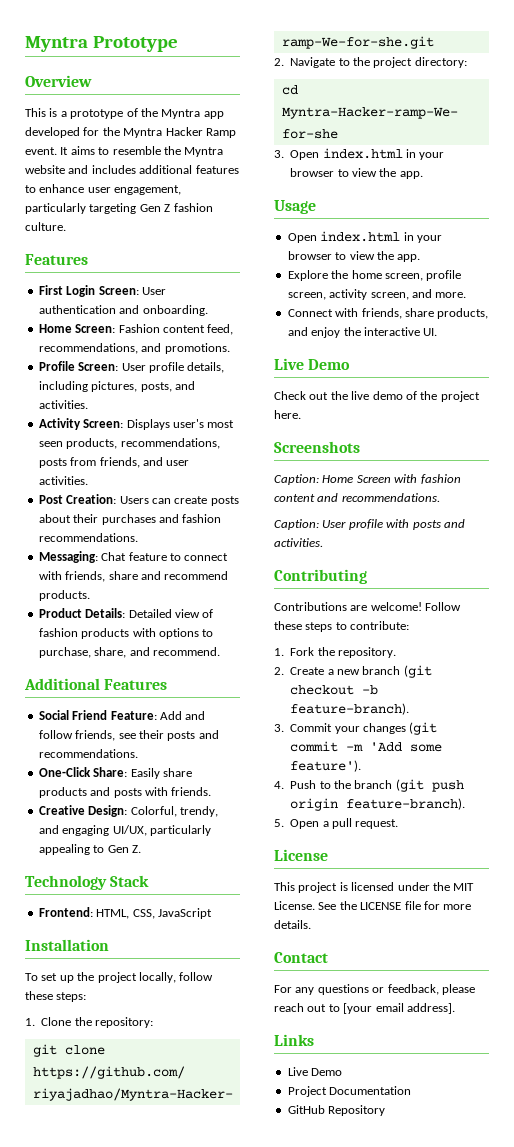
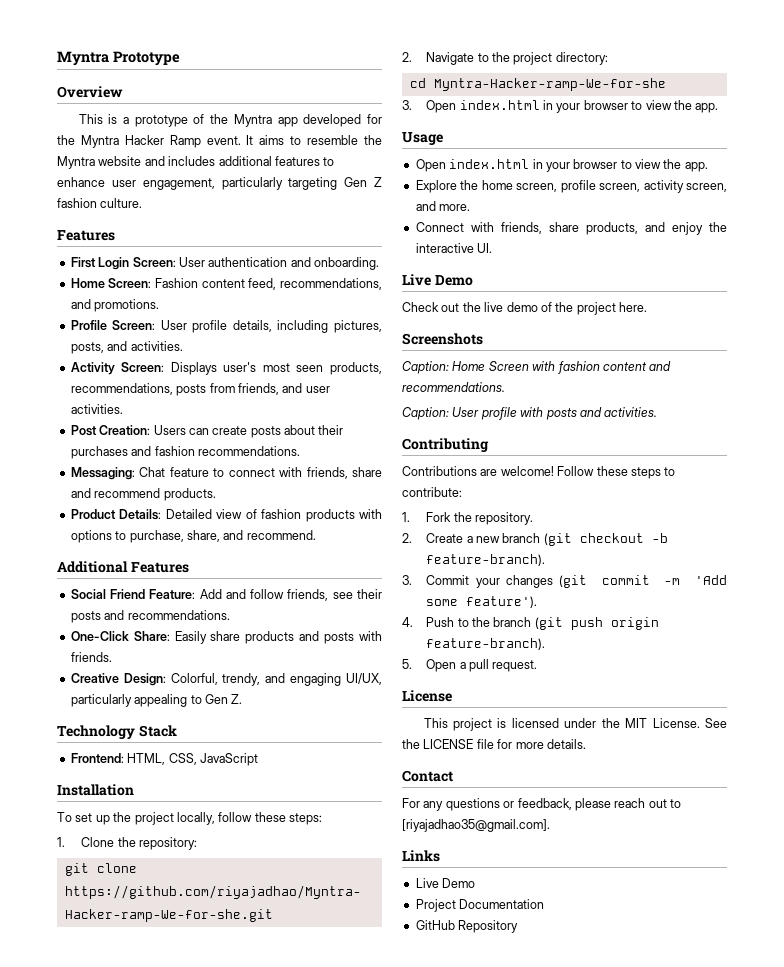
- For any questions or feedback, please reach out to [your email address].
+ For any questions or feedback, please reach out to [riyajadhao35@gmail.com].

